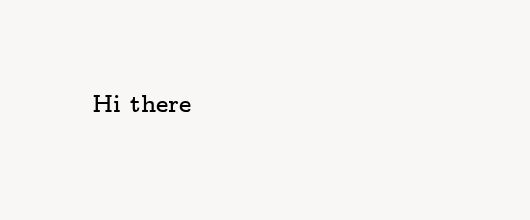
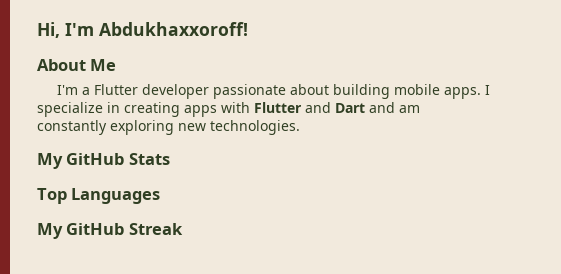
- Hi there
+ Hi, I'm Abdukhaxxoroff!
+ About Me
+ I'm a Flutter developer passionate about building mobile apps. I specialize in creating apps with Flutter and Dart and am constantly exploring new technologies.
+ My GitHub Stats
+ Top Languages
+ My GitHub Streak

